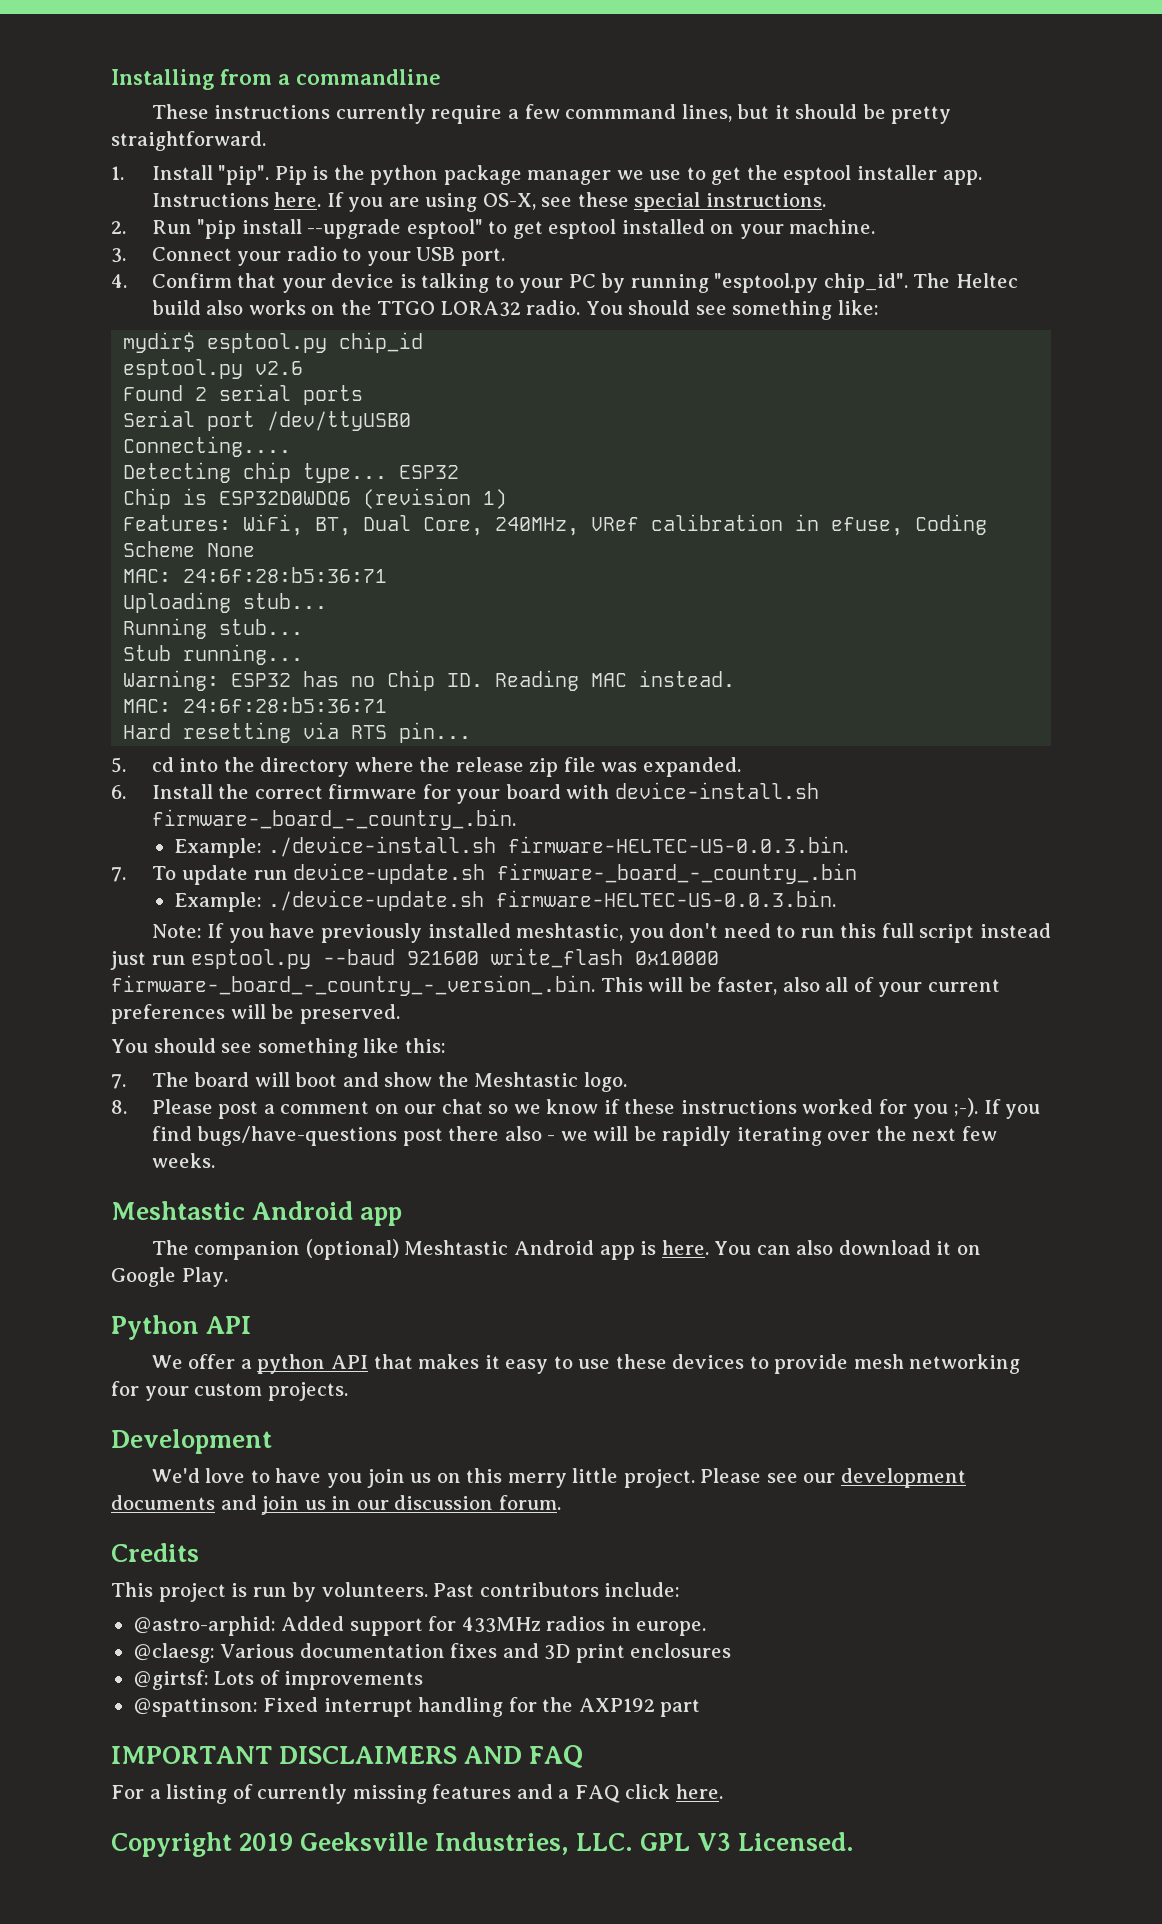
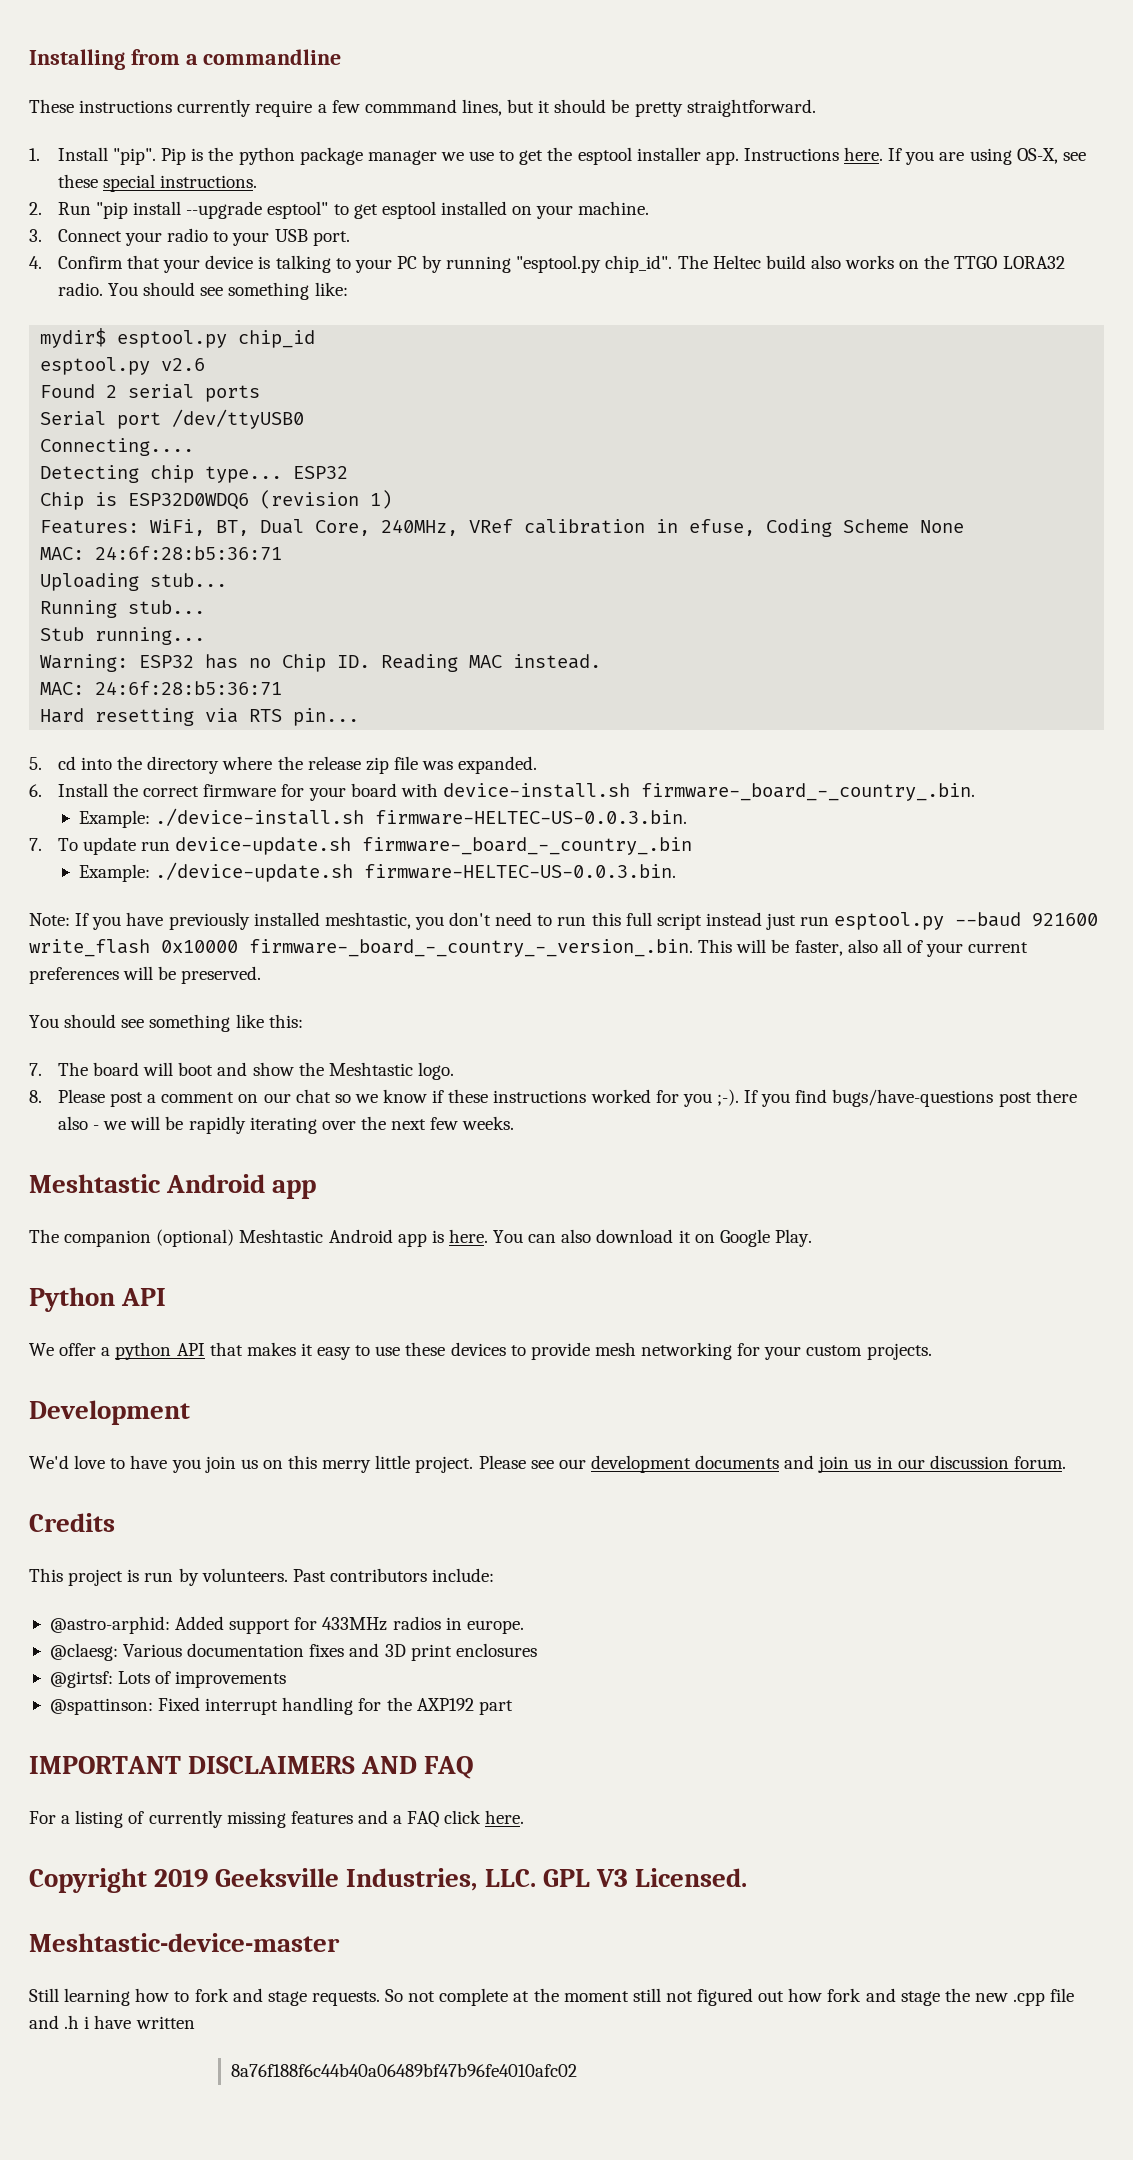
+ Meshtastic-device-master
+ Still learning how to fork and stage requests. So not complete at the moment still not figured out how fork and stage the new .cpp file and .h i have written
+ 8a76f188f6c44b40a06489bf47b96fe4010afc02

